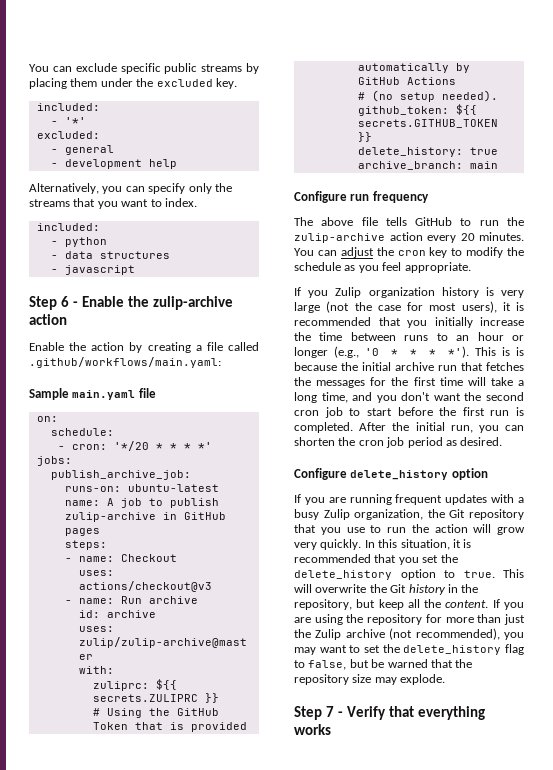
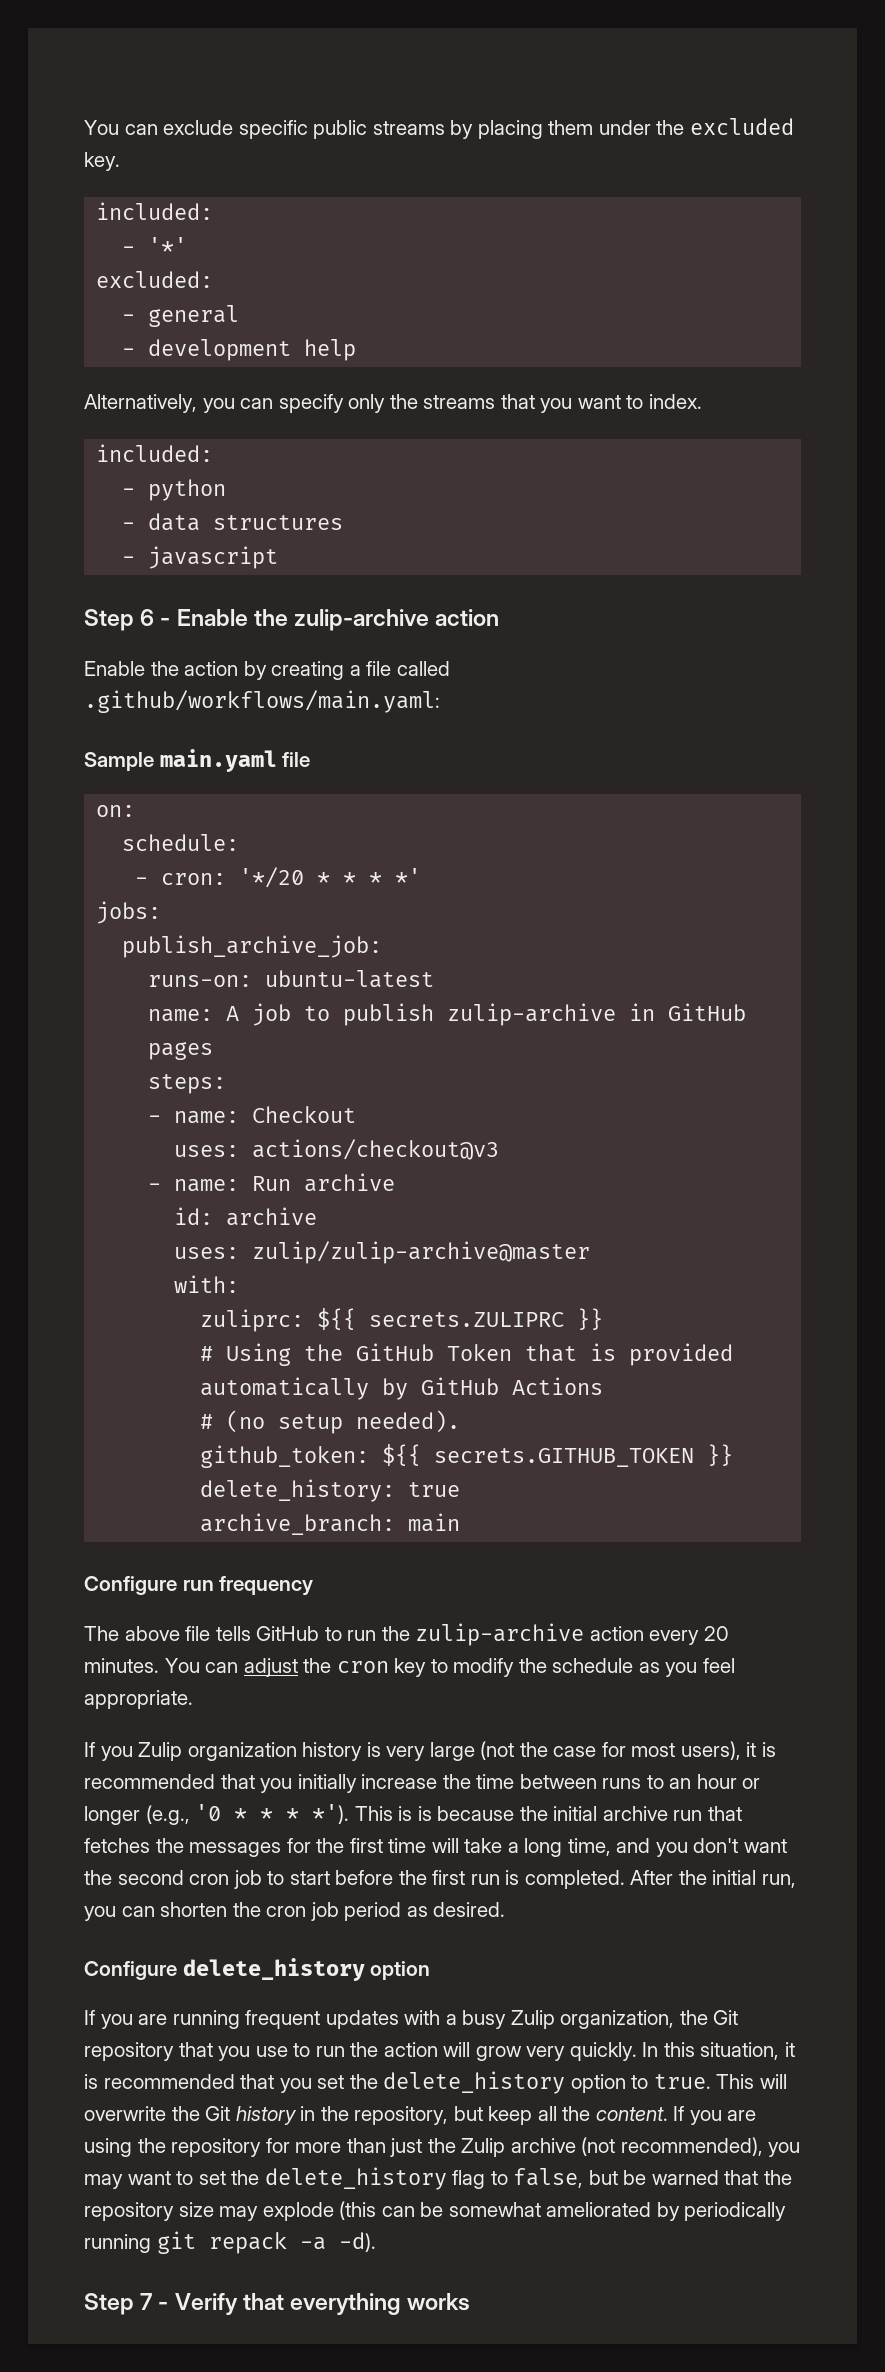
- If you are using the repository for more than just the Zulip archive (not recommended), you may want to set the delete_history flag to false, but be warned that the repository size may explode.
+ If you are using the repository for more than just the Zulip archive (not recommended), you may want to set the delete_history flag to false, but be warned that the repository size may explode (this can be somewhat ameliorated by periodically running git repack -a -d).

